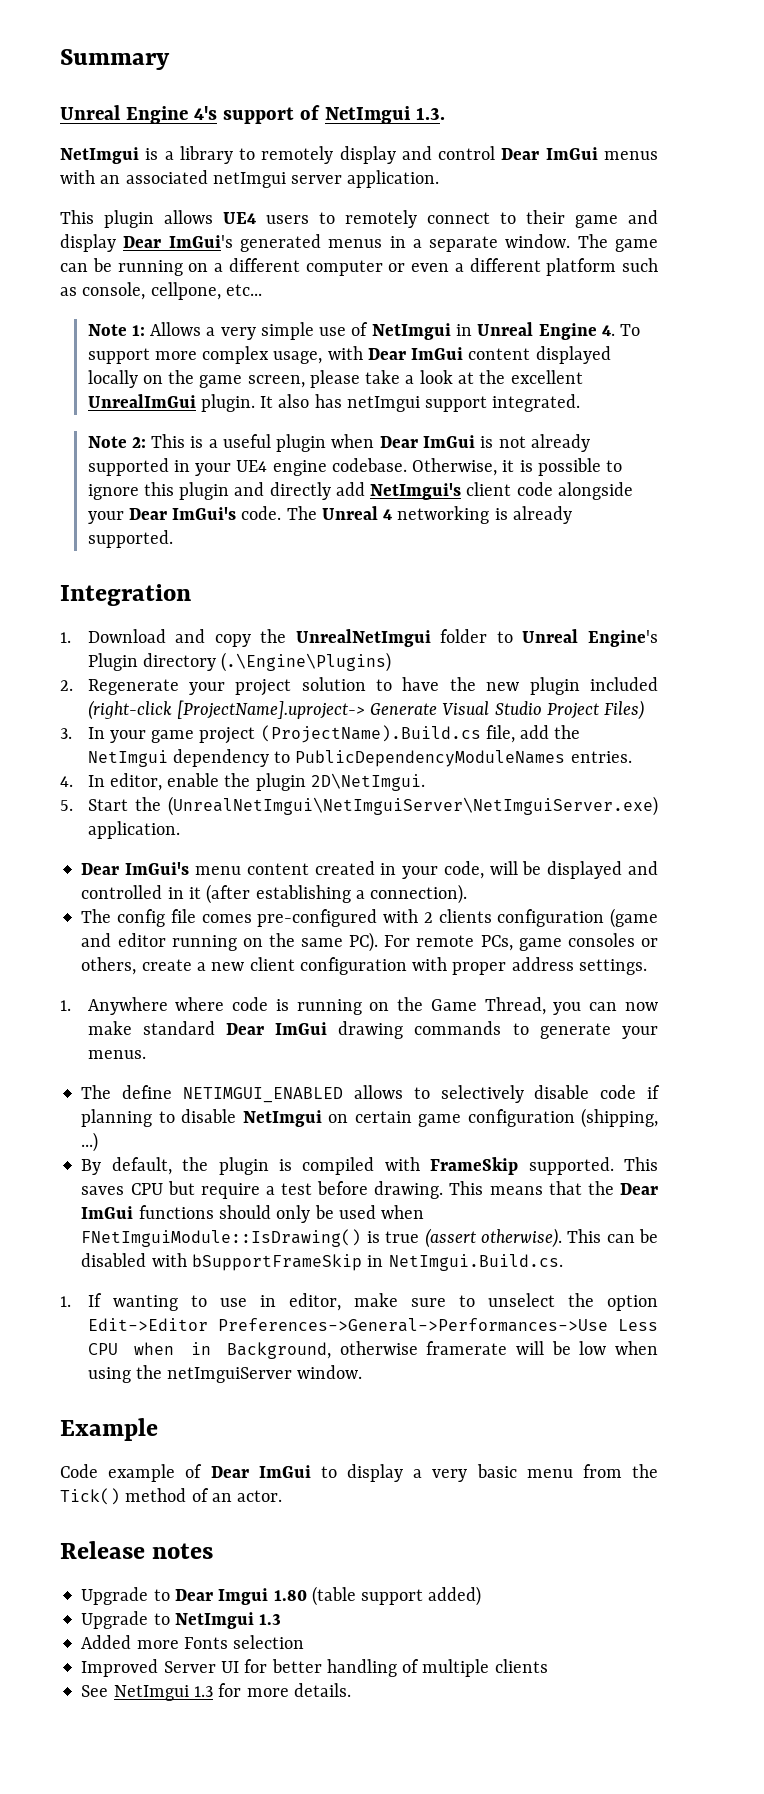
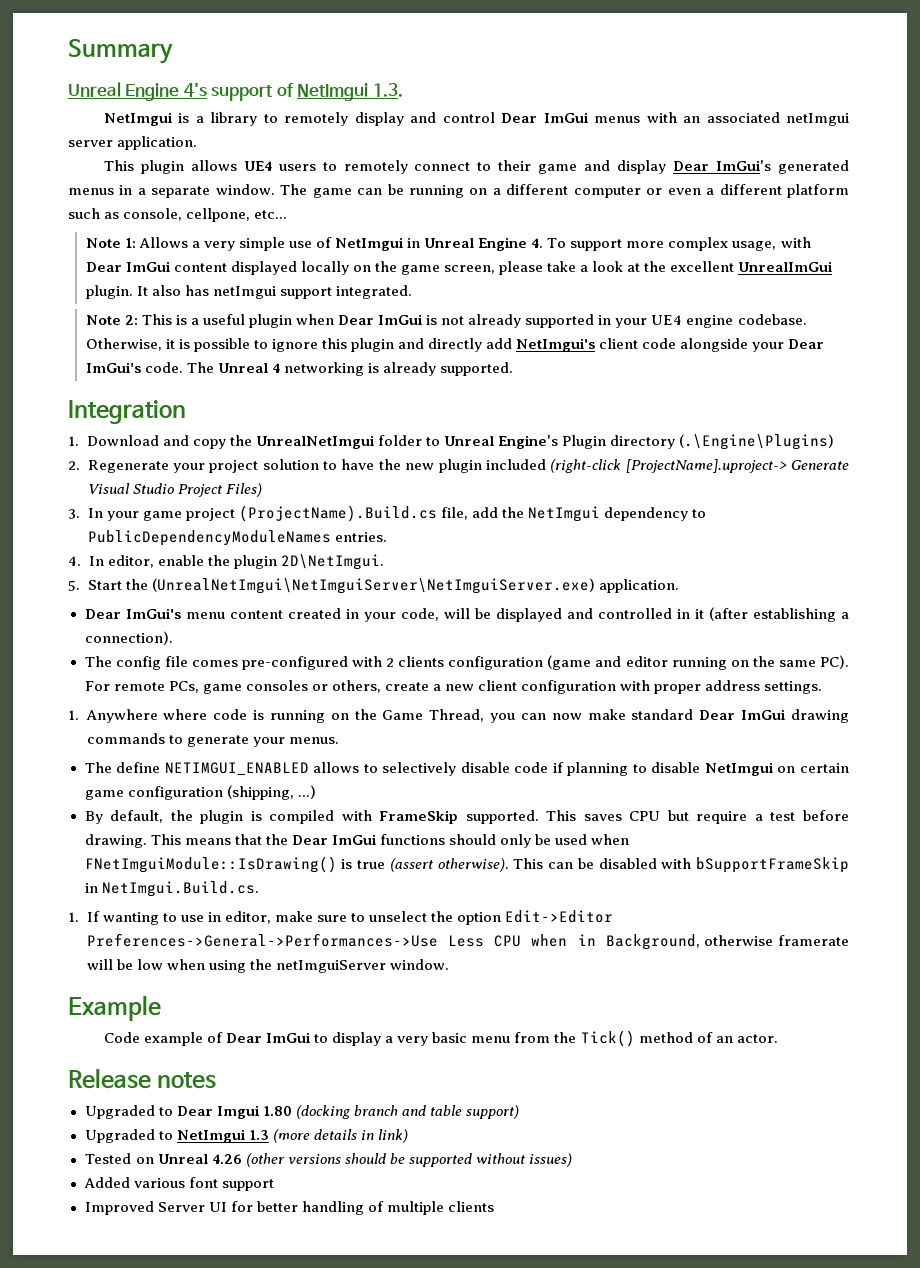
- Upgrade to Dear Imgui 1.80 (table support added)
- Upgrade to NetImgui 1.3
- Added more Fonts selection
+ Upgraded to Dear Imgui 1.80 (docking branch and table support)
+ Upgraded to NetImgui 1.3 (more details in link)
+ Tested on Unreal 4.26 (other versions should be supported without issues)
+ Added various font support
- See NetImgui 1.3 for more details.

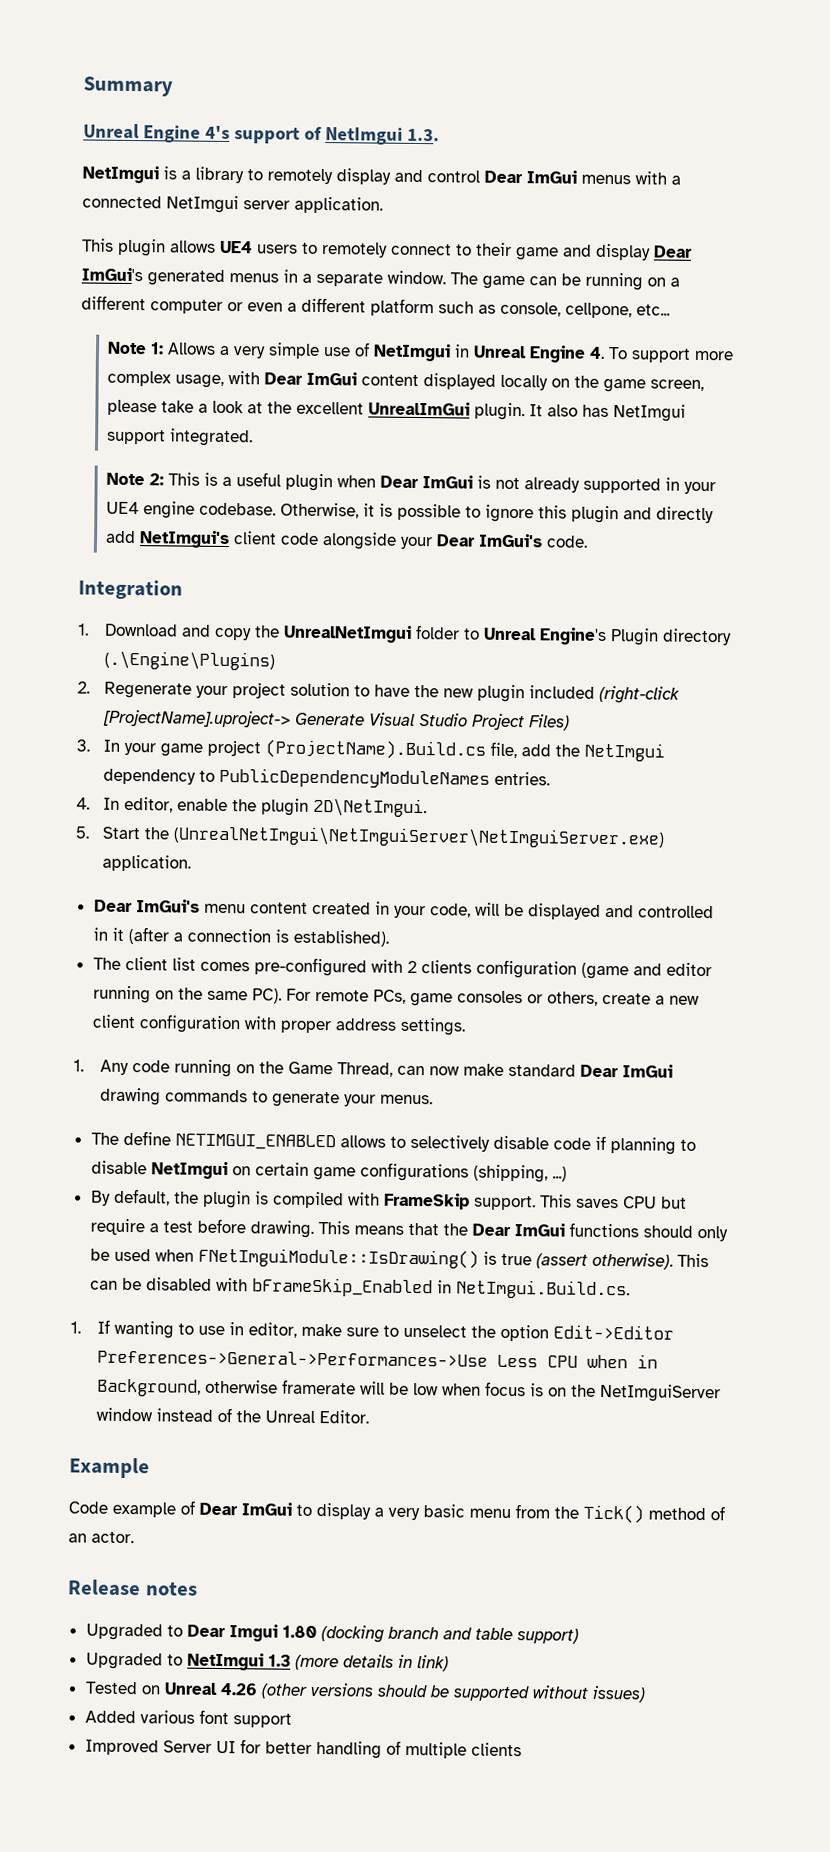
- NetImgui is a library to remotely display and control Dear ImGui menus with an associated netImgui server application.
+ NetImgui is a library to remotely display and control Dear ImGui menus with a connected NetImgui server application.
- It also has netImgui support integrated.
+ It also has NetImgui support integrated.
- The Unreal 4 networking is already supported.
- Dear ImGui's menu content created in your code, will be displayed and controlled in it (after establishing a connection).
- The config file comes pre-configured with 2 clients configuration (game and editor running on the same PC). For remote PCs, game consoles or others, create a new client configuration with proper address settings.
+ Dear ImGui's menu content created in your code, will be displayed and controlled in it (after a connection is established).
+ The client list comes pre-configured with 2 clients configuration (game and editor running on the same PC). For remote PCs, game consoles or others, create a new client configuration with proper address settings.
- 1. Anywhere where code is running on the Game Thread, you can now make standard Dear ImGui drawing commands to generate your menus.
+ 1. Any code running on the Game Thread, can now make standard Dear ImGui drawing commands to generate your menus.
- The define NETIMGUI_ENABLED allows to selectively disable code if planning to disable NetImgui on certain game configuration (shipping, ...)
+ The define NETIMGUI_ENABLED allows to selectively disable code if planning to disable NetImgui on certain game configurations (shipping, ...)
- By default, the plugin is compiled with FrameSkip supported.
+ By default, the plugin is compiled with FrameSkip support.
- This can be disabled with bSupportFrameSkip in NetImgui.Build.cs.
+ This can be disabled with bFrameSkip_Enabled in NetImgui.Build.cs.
- 1. If wanting to use in editor, make sure to unselect the option Edit->Editor Preferences->General->Performances->Use Less CPU when in Background, otherwise framerate will be low when using the netImguiServer window.
+ 1. If wanting to use in editor, make sure to unselect the option Edit->Editor Preferences->General->Performances->Use Less CPU when in Background, otherwise framerate will be low when focus is on the NetImguiServer window instead of the Unreal Editor.

